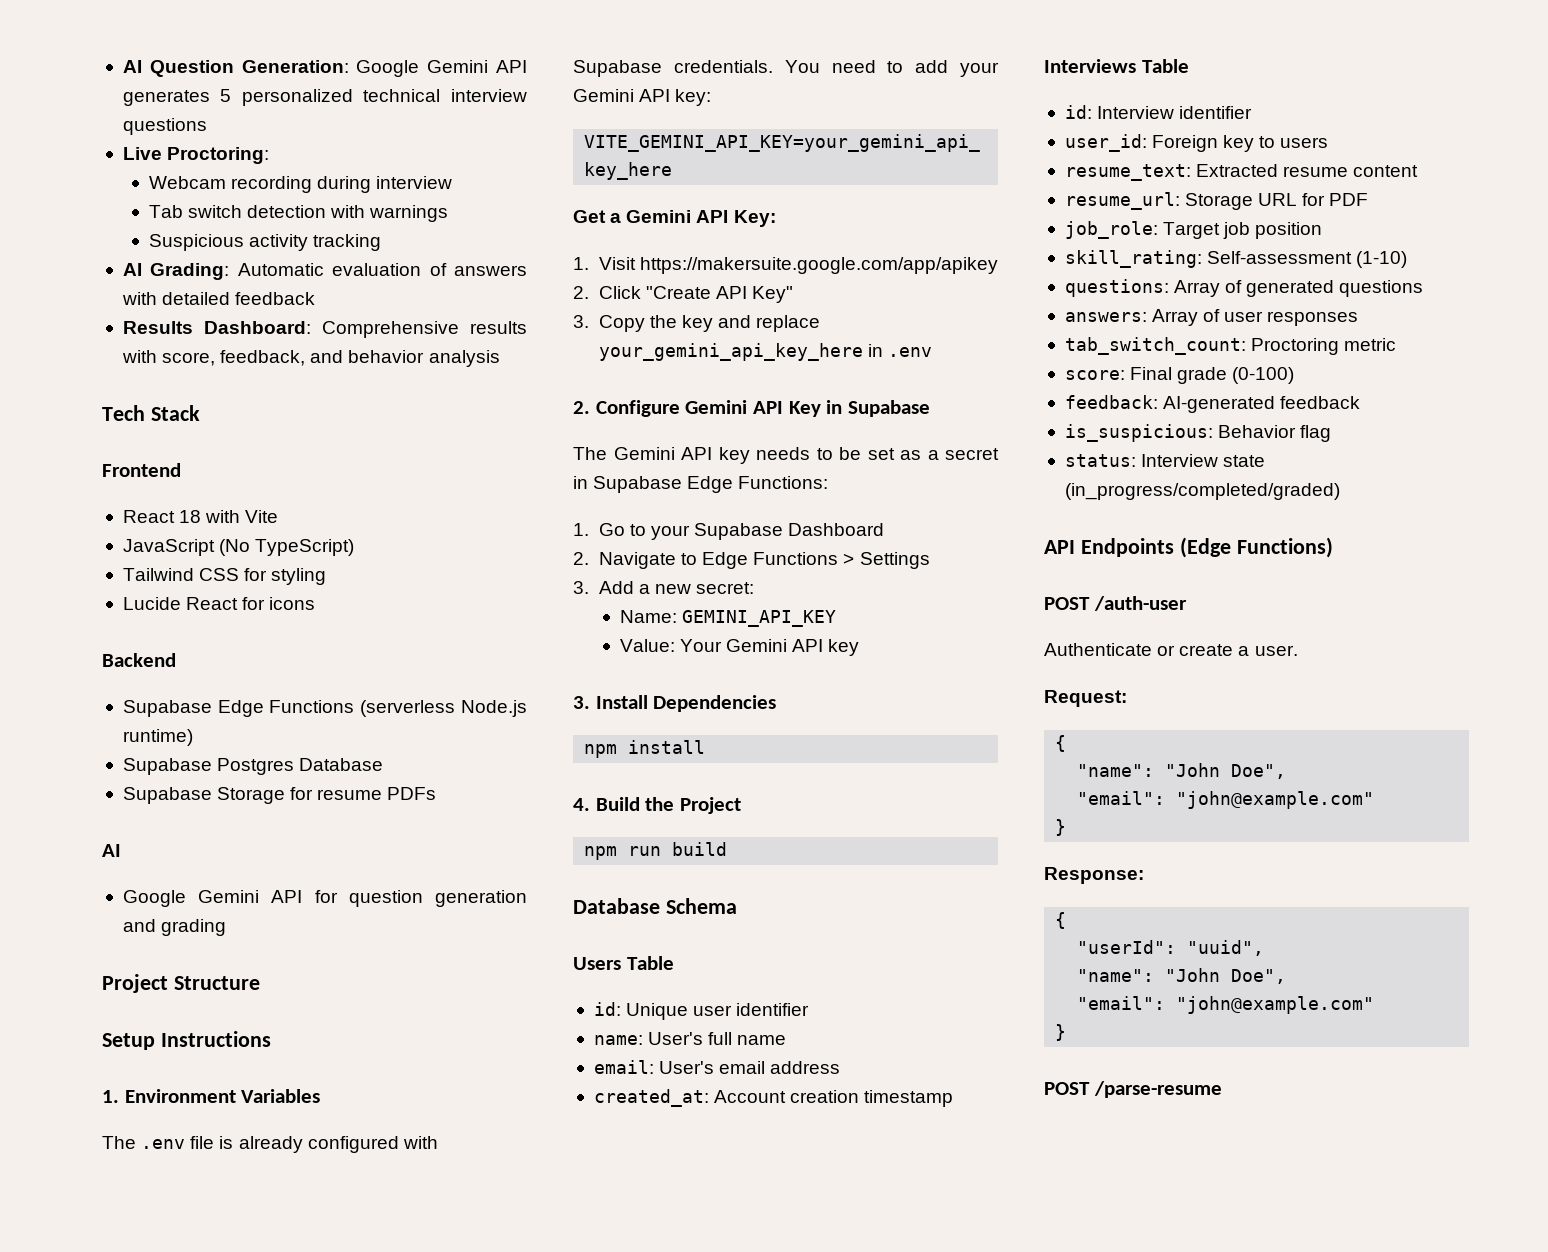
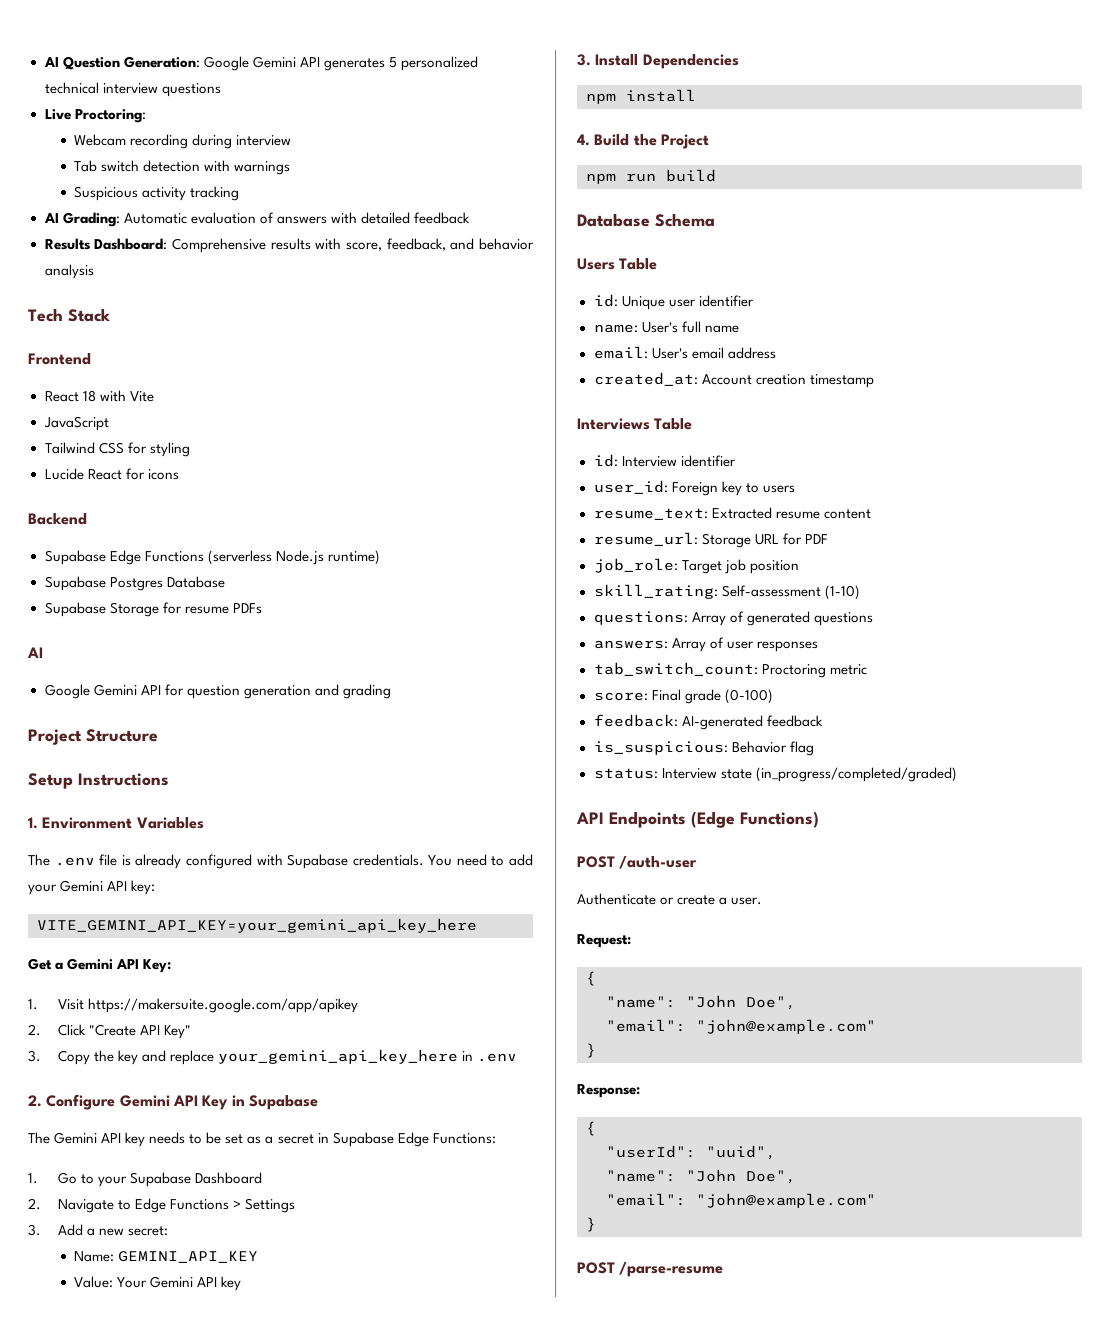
- JavaScript (No TypeScript)
+ JavaScript

